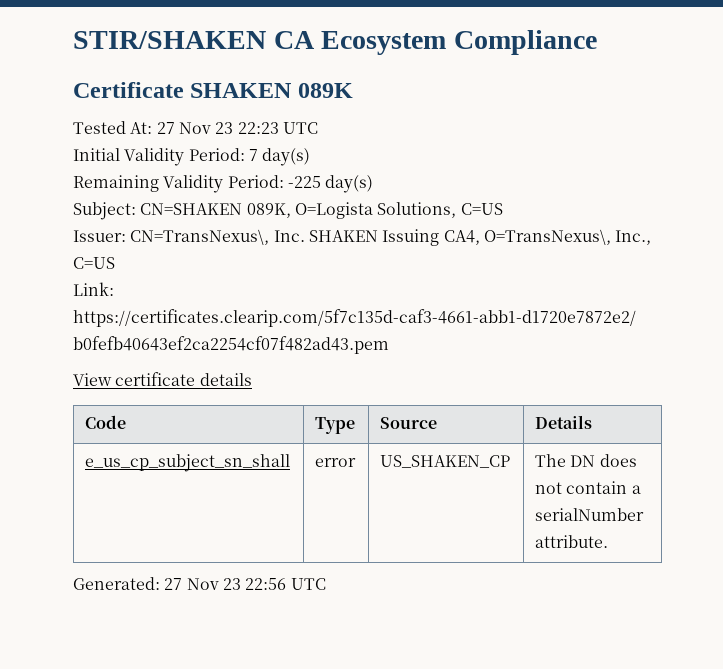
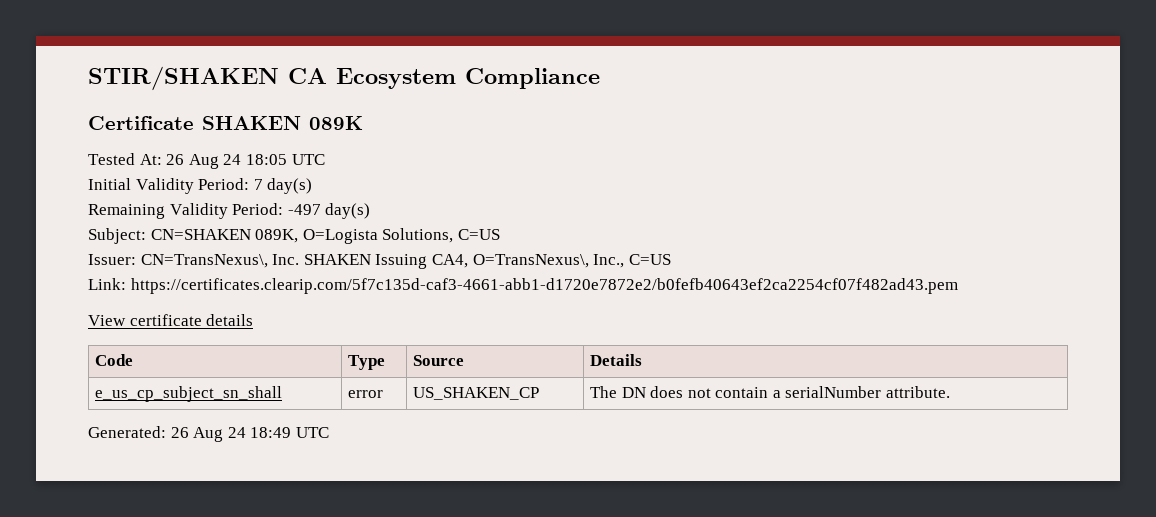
- Tested At: 27 Nov 23 22:23 UTC
+ Tested At: 26 Aug 24 18:05 UTC
- Remaining Validity Period: -225 day(s)
+ Remaining Validity Period: -497 day(s)
- Generated: 27 Nov 23 22:56 UTC
+ Generated: 26 Aug 24 18:49 UTC

